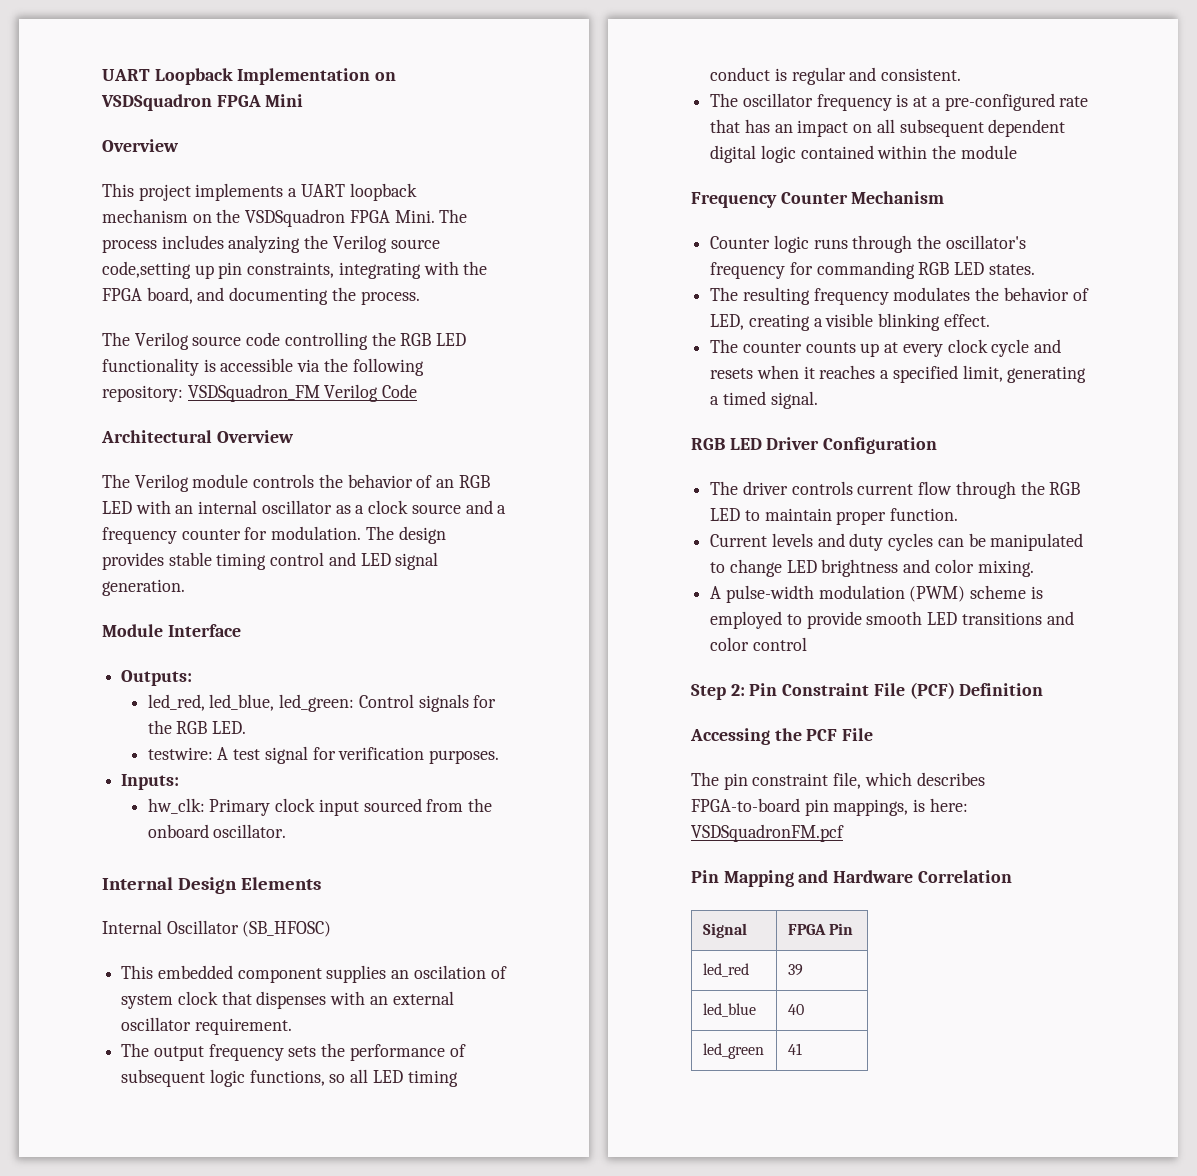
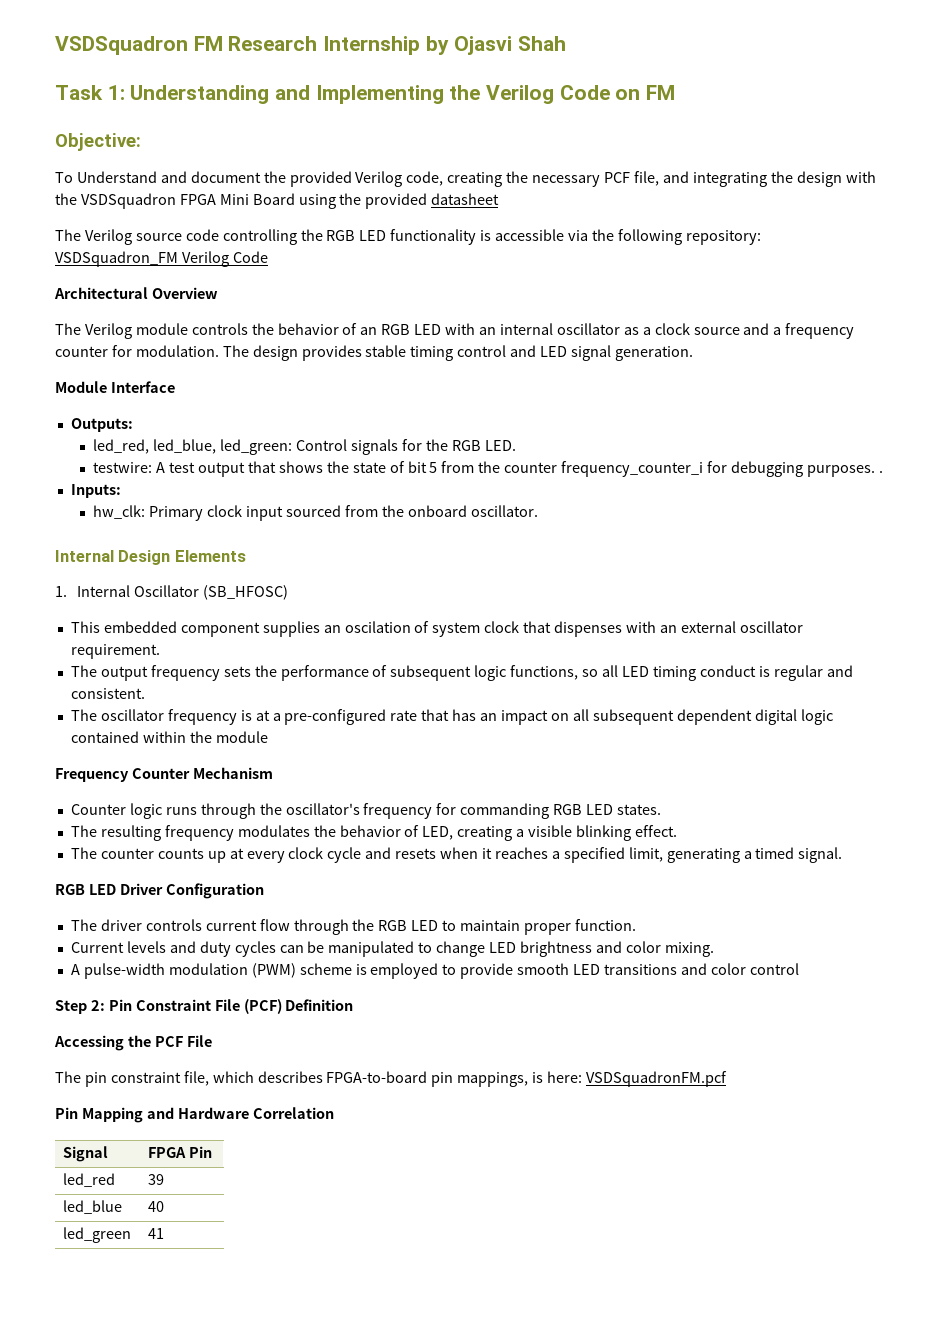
- UART Loopback Implementation on VSDSquadron FPGA Mini
- Overview
- This project implements a UART loopback mechanism on the VSDSquadron FPGA Mini. The process includes analyzing the Verilog source code,setting up pin constraints, integrating with the FPGA board, and documenting the process.
+ VSDSquadron FM Research Internship by Ojasvi Shah
+ Task 1: Understanding and Implementing the Verilog Code on FM
+ Objective:
+ To Understand and document the provided Verilog code, creating the necessary PCF file, and integrating the design with the VSDSquadron FPGA Mini Board using the provided datasheet
- testwire: A test signal for verification purposes.
+ testwire: A test output that shows the state of bit 5 from the counter frequency_counter_i for debugging purposes. .
- Internal Oscillator (SB_HFOSC)
+ 1. Internal Oscillator (SB_HFOSC)

